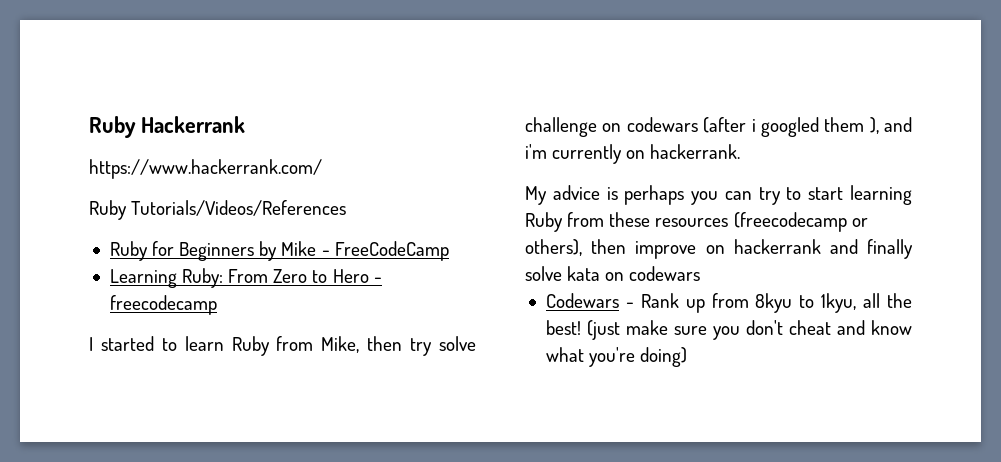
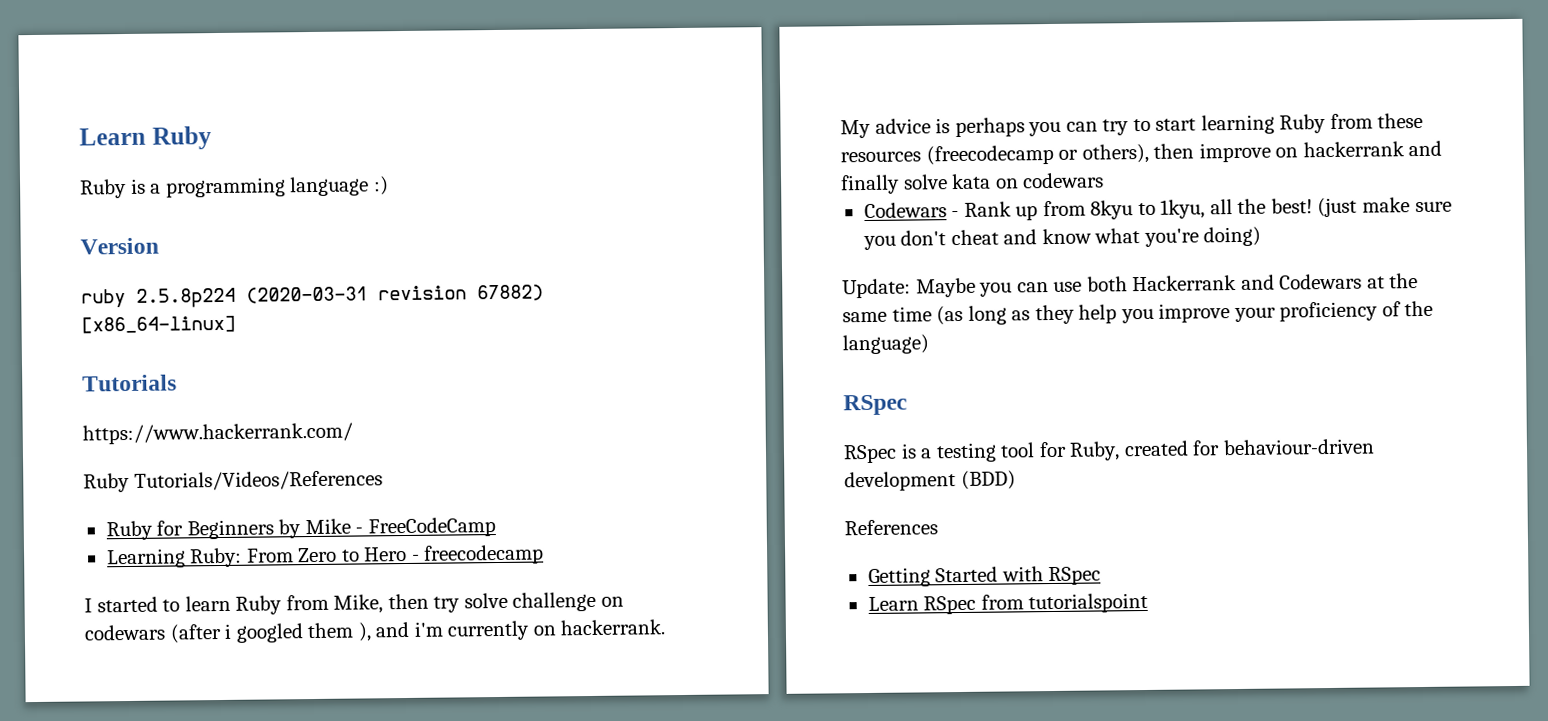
- Ruby Hackerrank
+ Learn Ruby
+ Ruby is a programming language :)
+ Version
+ ruby 2.5.8p224 (2020-03-31 revision 67882) [x86_64-linux]
+ Tutorials
+ Update: Maybe you can use both Hackerrank and Codewars at the same time (as long as they help you improve your proficiency of the language)
+ RSpec
+ RSpec is a testing tool for Ruby, created for behaviour-driven development (BDD)
+ References
+ Getting Started with RSpec
+ Learn RSpec from tutorialspoint

